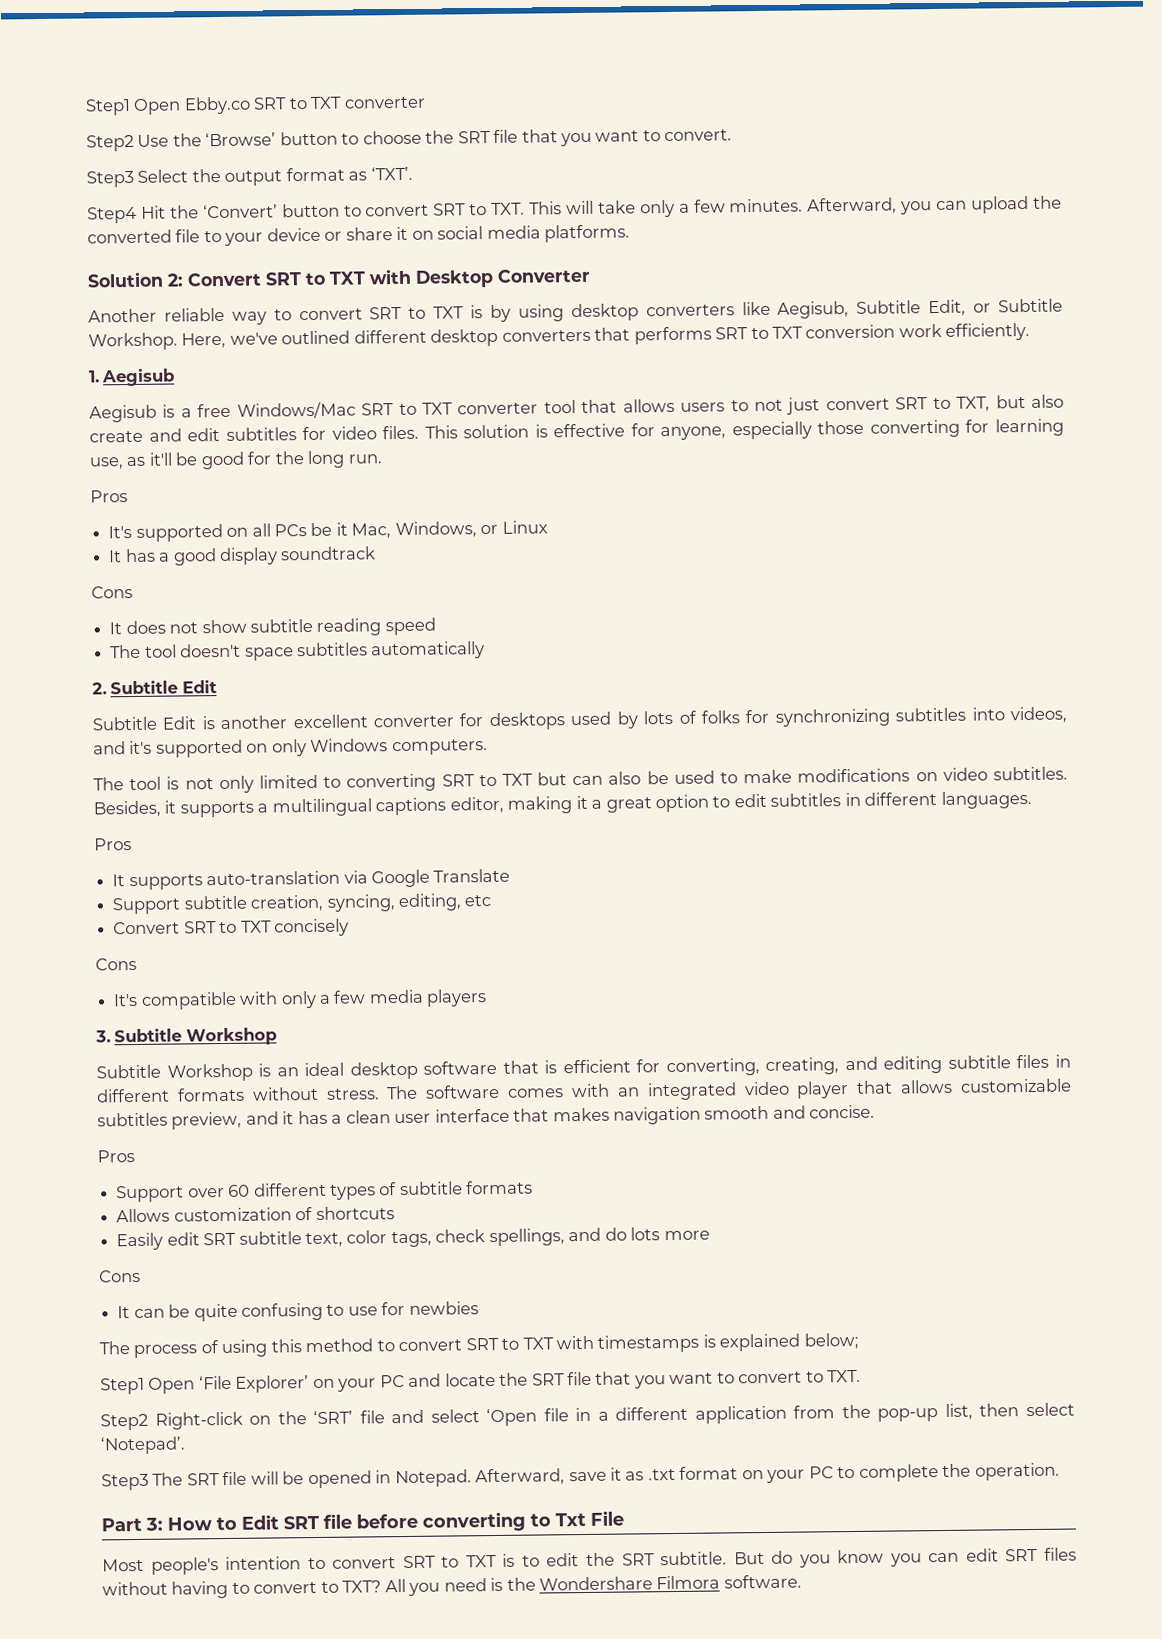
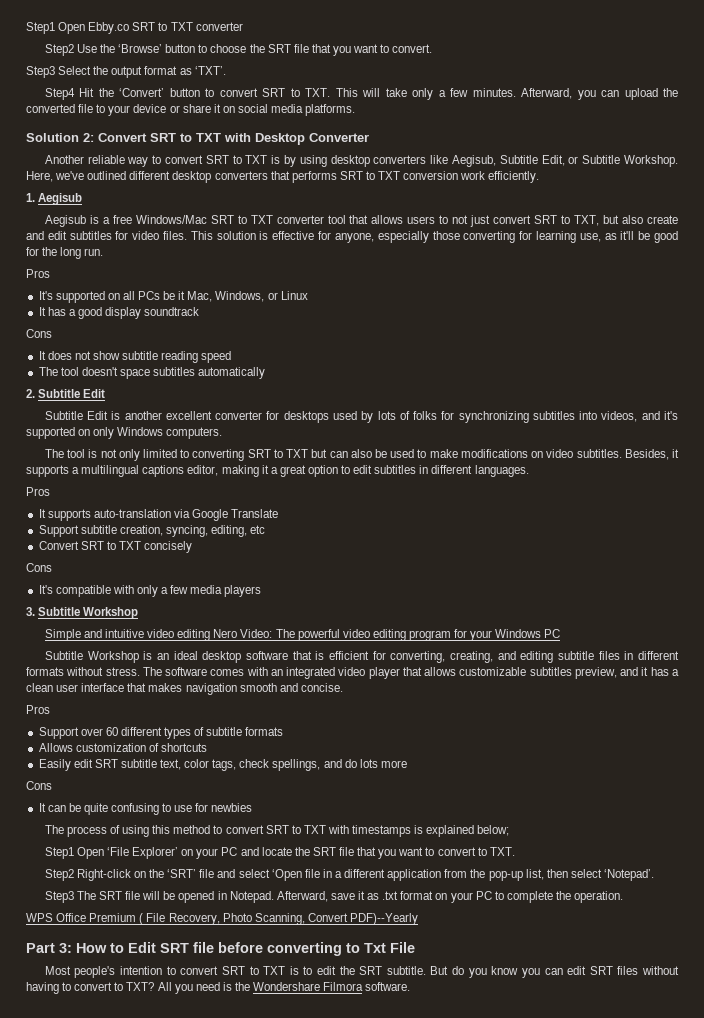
+ Simple and intuitive video editing Nero Video: The powerful video editing program for your Windows PC
+ WPS Office Premium ( File Recovery, Photo Scanning, Convert PDF)--Yearly

